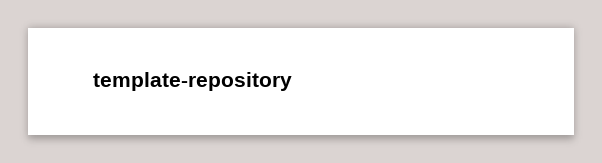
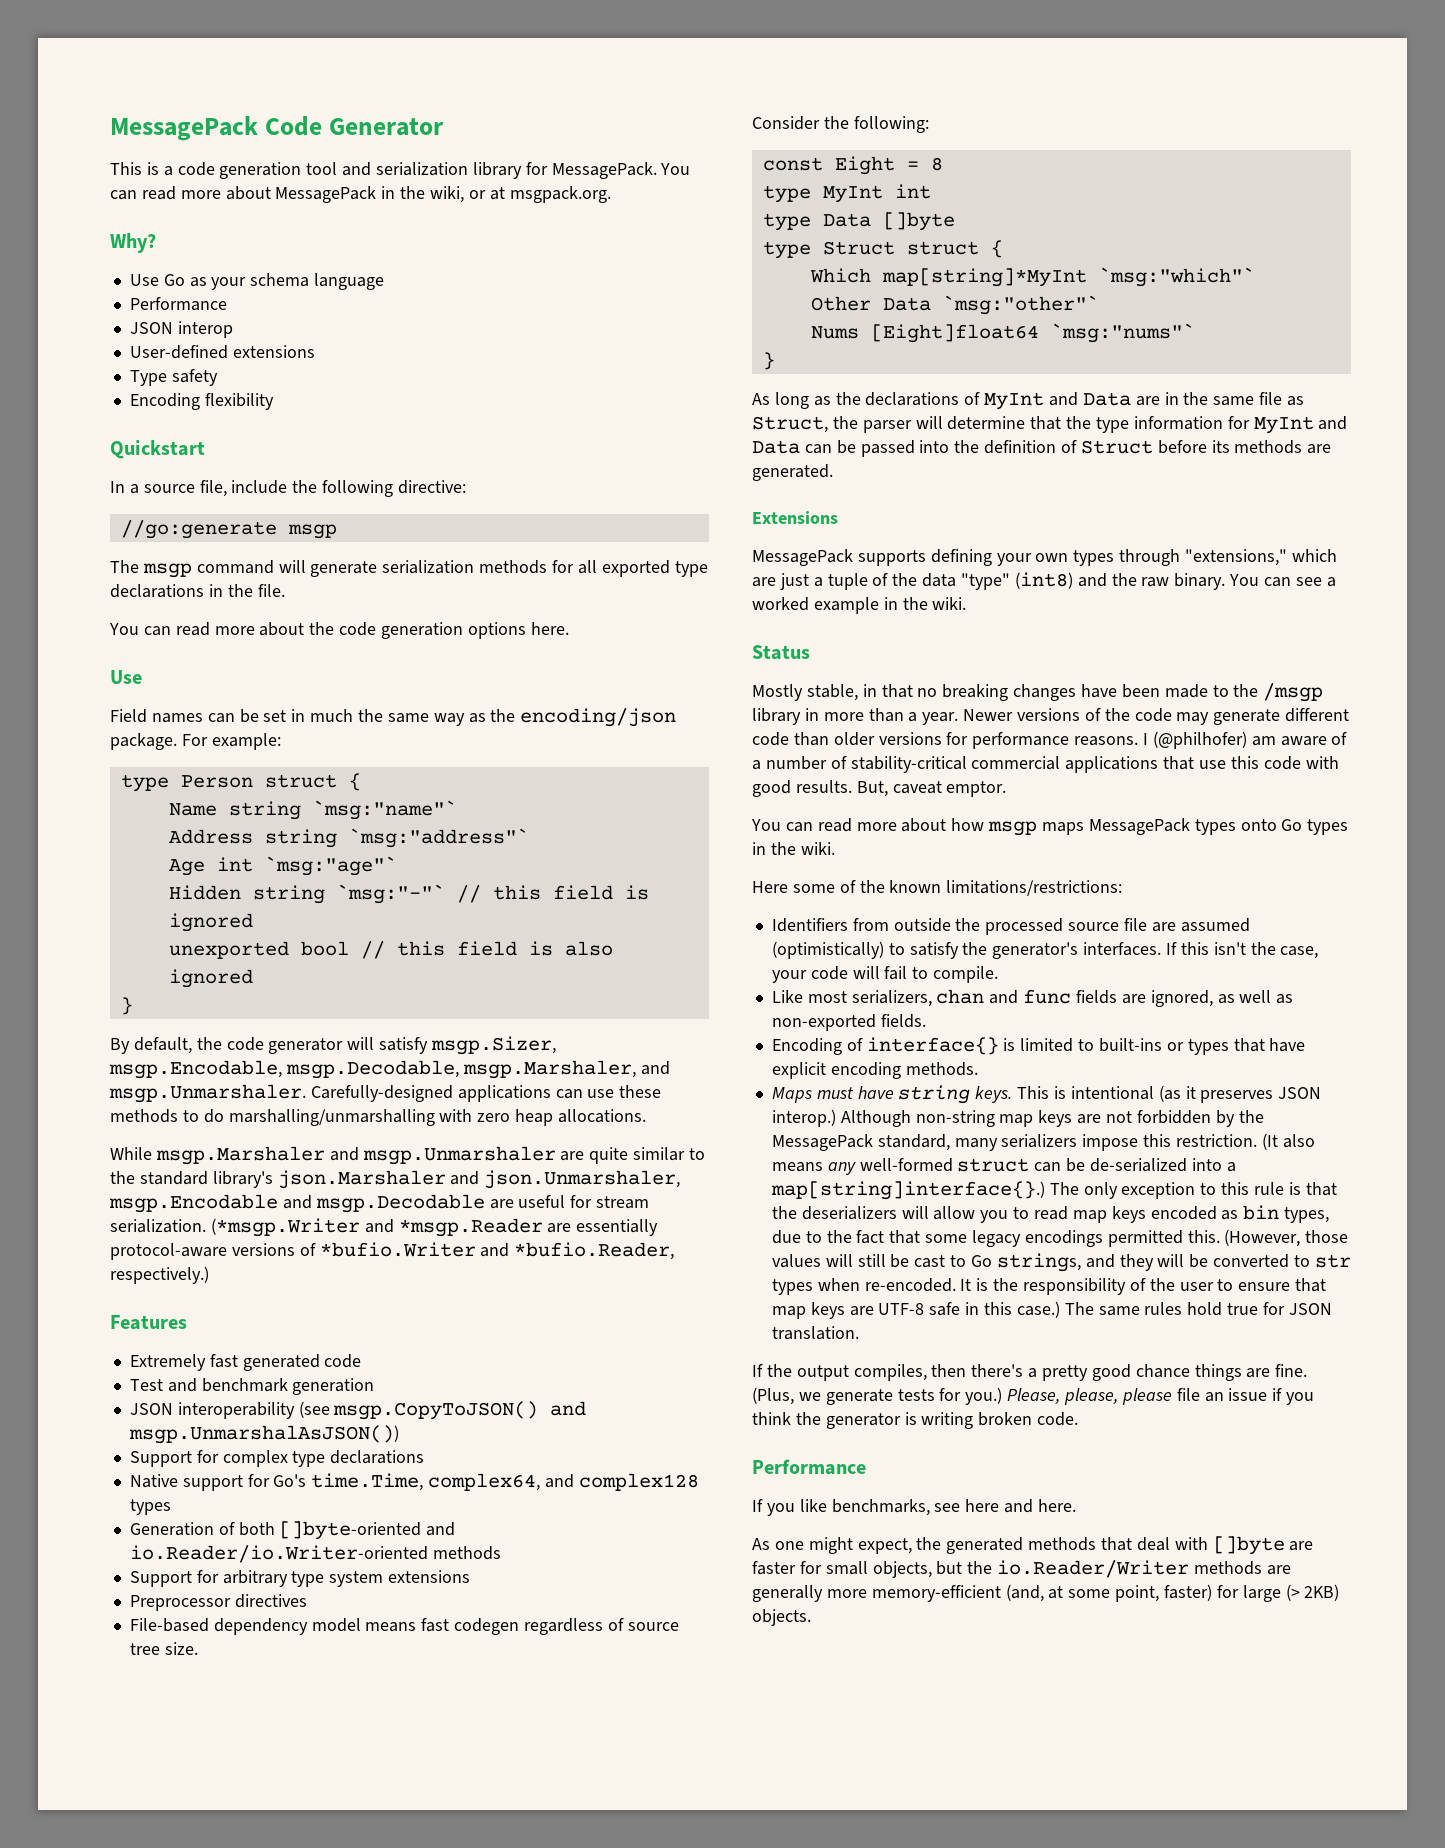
- template-repository
+ MessagePack Code Generator
+ This is a code generation tool and serialization library for MessagePack. You can read more about MessagePack in the wiki, or at msgpack.org.
+ Why?
+ Use Go as your schema language
+ Performance
+ JSON interop
+ User-defined extensions
+ Type safety
+ Encoding flexibility
+ Quickstart
+ In a source file, include the following directive:
+ //go:generate msgp
+ The msgp command will generate serialization methods for all exported type declarations in the file.
+ You can read more about the code generation options here.
+ Use
+ Field names can be set in much the same way as the encoding/json package. For example:
+ type Person struct {
+ Name string `msg:"name"`
+ Address string `msg:"address"`
+ Age int `msg:"age"`
+ Hidden string `msg:"-"` // this field is ignored
+ unexported bool // this field is also ignored
+ }
+ By default, the code generator will satisfy msgp.Sizer, msgp.Encodable, msgp.Decodable, msgp.Marshaler, and msgp.Unmarshaler. Carefully-designed applications can use these methods to do marshalling/unmarshalling with zero heap allocations.
+ While msgp.Marshaler and msgp.Unmarshaler are quite similar to the standard library's json.Marshaler and json.Unmarshaler, msgp.Encodable and msgp.Decodable are useful for stream serialization. (*msgp.Writer and *msgp.Reader are essentially protocol-aware versions of *bufio.Writer and *bufio.Reader, respectively.)
+ Features
+ Extremely fast generated code
+ Test and benchmark generation
+ JSON interoperability (see msgp.CopyToJSON() and msgp.UnmarshalAsJSON())
+ Support for complex type declarations
+ Native support for Go's time.Time, complex64, and complex128 types
+ Generation of both []byte-oriented and io.Reader/io.Writer-oriented methods
+ Support for arbitrary type system extensions
+ Preprocessor directives
+ File-based dependency model means fast codegen regardless of source tree size.
+ Consider the following:
+ const Eight = 8
+ type MyInt int
+ type Data []byte
+ type Struct struct {
+ Which map[string]*MyInt `msg:"which"`
+ Other Data `msg:"other"`
+ Nums [Eight]float64 `msg:"nums"`
+ }
+ As long as the declarations of MyInt and Data are in the same file as Struct, the parser will determine that the type information for MyInt and Data can be passed into the definition of Struct before its methods are generated.
+ Extensions
+ MessagePack supports defining your own types through "extensions," which are just a tuple of the data "type" (int8) and the raw binary. You can see a worked example in the wiki.
+ Status
+ Mostly stable, in that no breaking changes have been made to the /msgp library in more than a year. Newer versions of the code may generate different code than older versions for performance reasons. I (@philhofer) am aware of a number of stability-critical commercial applications that use this code with good results. But, caveat emptor.
+ You can read more about how msgp maps MessagePack types onto Go types in the wiki.
+ Here some of the known limitations/restrictions:
+ Identifiers from outside the processed source file are assumed (optimistically) to satisfy the generator's interfaces. If this isn't the case, your code will fail to compile.
+ Like most serializers, chan and func fields are ignored, as well as non-exported fields.
+ Encoding of interface{} is limited to built-ins or types that have explicit encoding methods.
+ Maps must have string keys. This is intentional (as it preserves JSON interop.) Although non-string map keys are not forbidden by the MessagePack standard, many serializers impose this restriction. (It also means any well-formed struct can be de-serialized into a map[string]interface{}.) The only exception to this rule is that the deserializers will allow you to read map keys encoded as bin types, due to the fact that some legacy encodings permitted this. (However, those values will still be cast to Go strings, and they will be converted to str types when re-encoded. It is the responsibility of the user to ensure that map keys are UTF-8 safe in this case.) The same rules hold true for JSON translation.
+ If the output compiles, then there's a pretty good chance things are fine. (Plus, we generate tests for you.) Please, please, please file an issue if you think the generator is writing broken code.
+ Performance
+ If you like benchmarks, see here and here.
+ As one might expect, the generated methods that deal with []byte are faster for small objects, but the io.Reader/Writer methods are generally more memory-efficient (and, at some point, faster) for large (> 2KB) objects.

